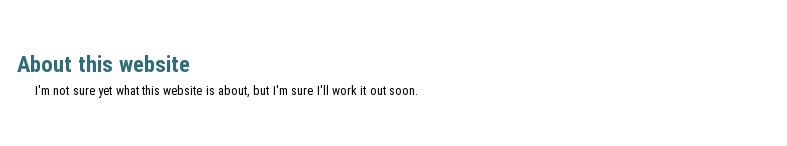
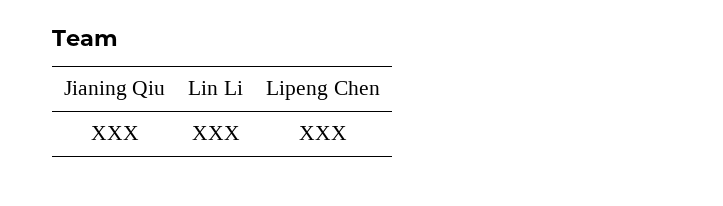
- About this website
- I'm not sure yet what this website is about, but I'm sure I'll work it out soon.
+ Team
+ Jianing Qiu | Lin Li | Lipeng Chen
+ XXX | XXX | XXX

